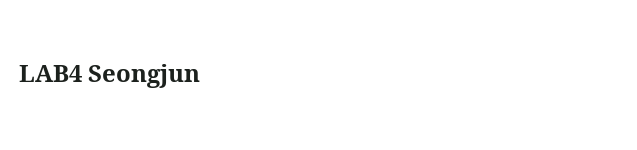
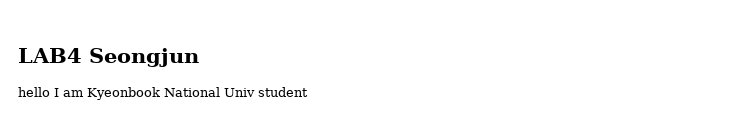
+ hello I am Kyeonbook National Univ student

